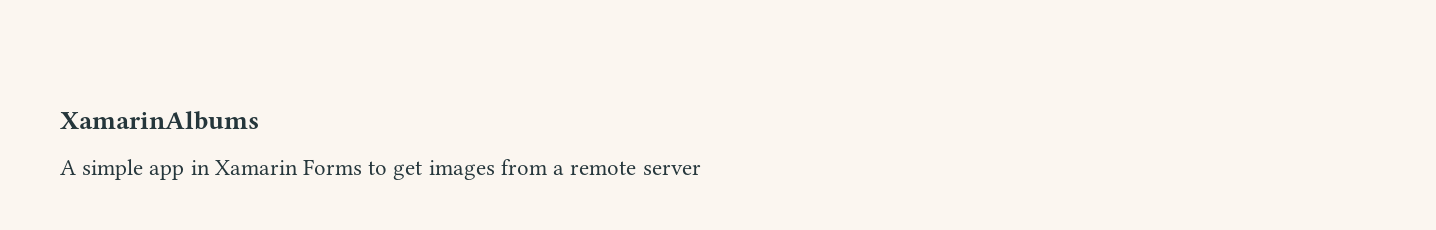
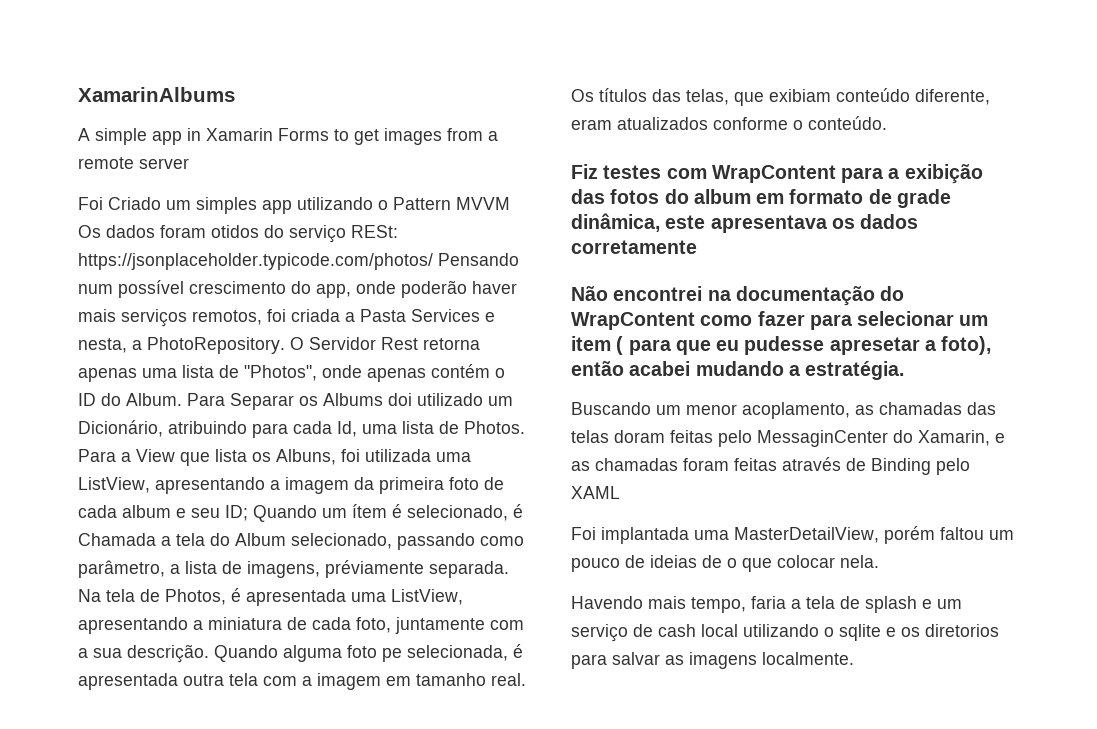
+ Foi Criado um simples app utilizando o Pattern MVVM Os dados foram otidos do serviço RESt: https://jsonplaceholder.typicode.com/photos/ Pensando num possível crescimento do app, onde poderão haver mais serviços remotos, foi criada a Pasta Services e nesta, a PhotoRepository. O Servidor Rest retorna apenas uma lista de "Photos", onde apenas contém o ID do Album. Para Separar os Albums doi utilizado um Dicionário, atribuindo para cada Id, uma lista de Photos. Para a View que lista os Albuns, foi utilizada uma ListView, apresentando a imagem da primeira foto de cada album e seu ID; Quando um ítem é selecionado, é Chamada a tela do Album selecionado, passando como parâmetro, a lista de imagens, préviamente separada. Na tela de Photos, é apresentada uma ListView, apresentando a miniatura de cada foto, juntamente com a sua descrição. Quando alguma foto pe selecionada, é apresentada outra tela com a imagem em tamanho real. Os títulos das telas, que exibiam conteúdo diferente, eram atualizados conforme o conteúdo.
+ Fiz testes com WrapContent para a exibição das fotos do album em formato de grade dinâmica, este apresentava os dados corretamente
+ Não encontrei na documentação do WrapContent como fazer para selecionar um item ( para que eu pudesse apresetar a foto), então acabei mudando a estratégia.
+ Buscando um menor acoplamento, as chamadas das telas doram feitas pelo MessaginCenter do Xamarin, e as chamadas foram feitas através de Binding pelo XAML
+ Foi implantada uma MasterDetailView, porém faltou um pouco de ideias de o que colocar nela.
+ Havendo mais tempo, faria a tela de splash e um serviço de cash local utilizando o sqlite e os diretorios para salvar as imagens localmente.

